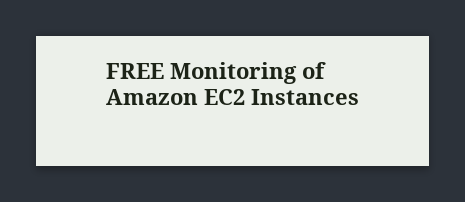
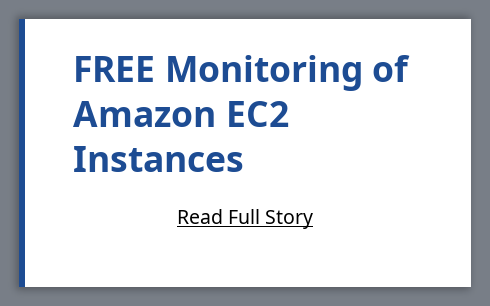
+ Read Full Story

